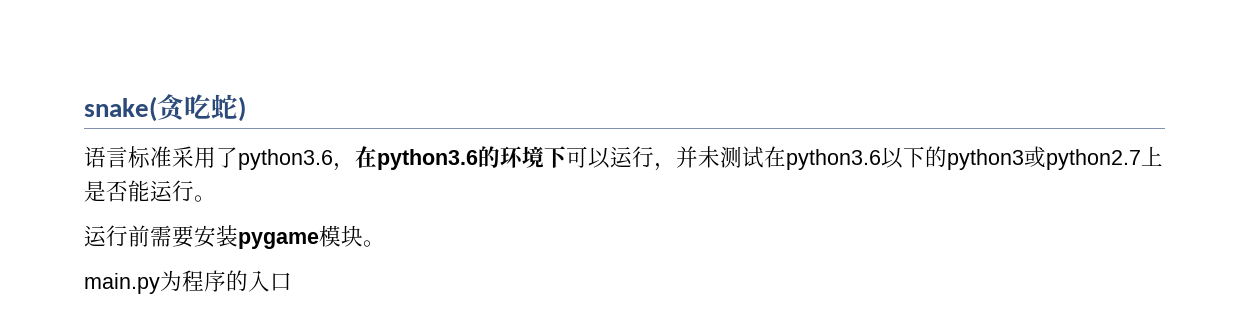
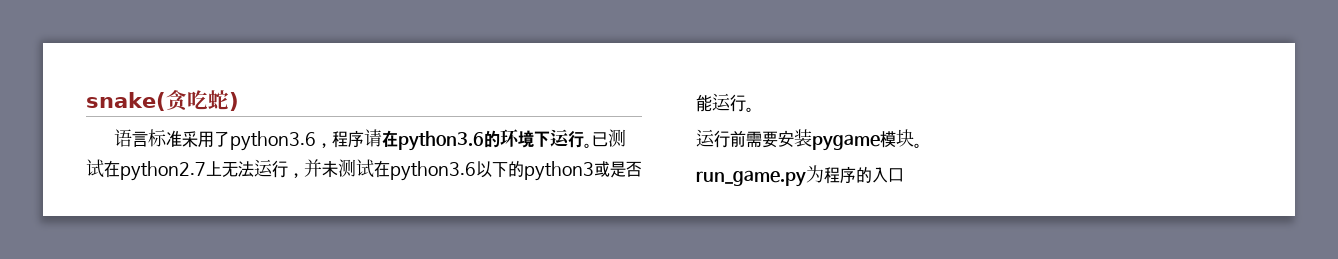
- 语言标准采用了python3.6，在python3.6的环境下可以运行，并未测试在python3.6以下的python3或python2.7上是否能运行。
+ 语言标准采用了python3.6，程序请在python3.6的环境下运行。已测试在python2.7上无法运行，并未测试在python3.6以下的python3或是否能运行。
- main.py为程序的入口
+ run_game.py为程序的入口

